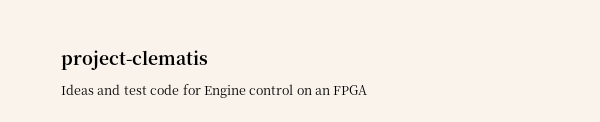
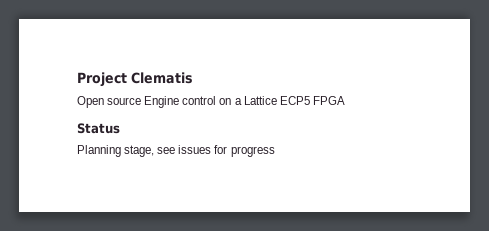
- project-clematis
- Ideas and test code for Engine control on an FPGA
+ Project Clematis
+ Open source Engine control on a Lattice ECP5 FPGA
+ Status
+ Planning stage, see issues for progress

